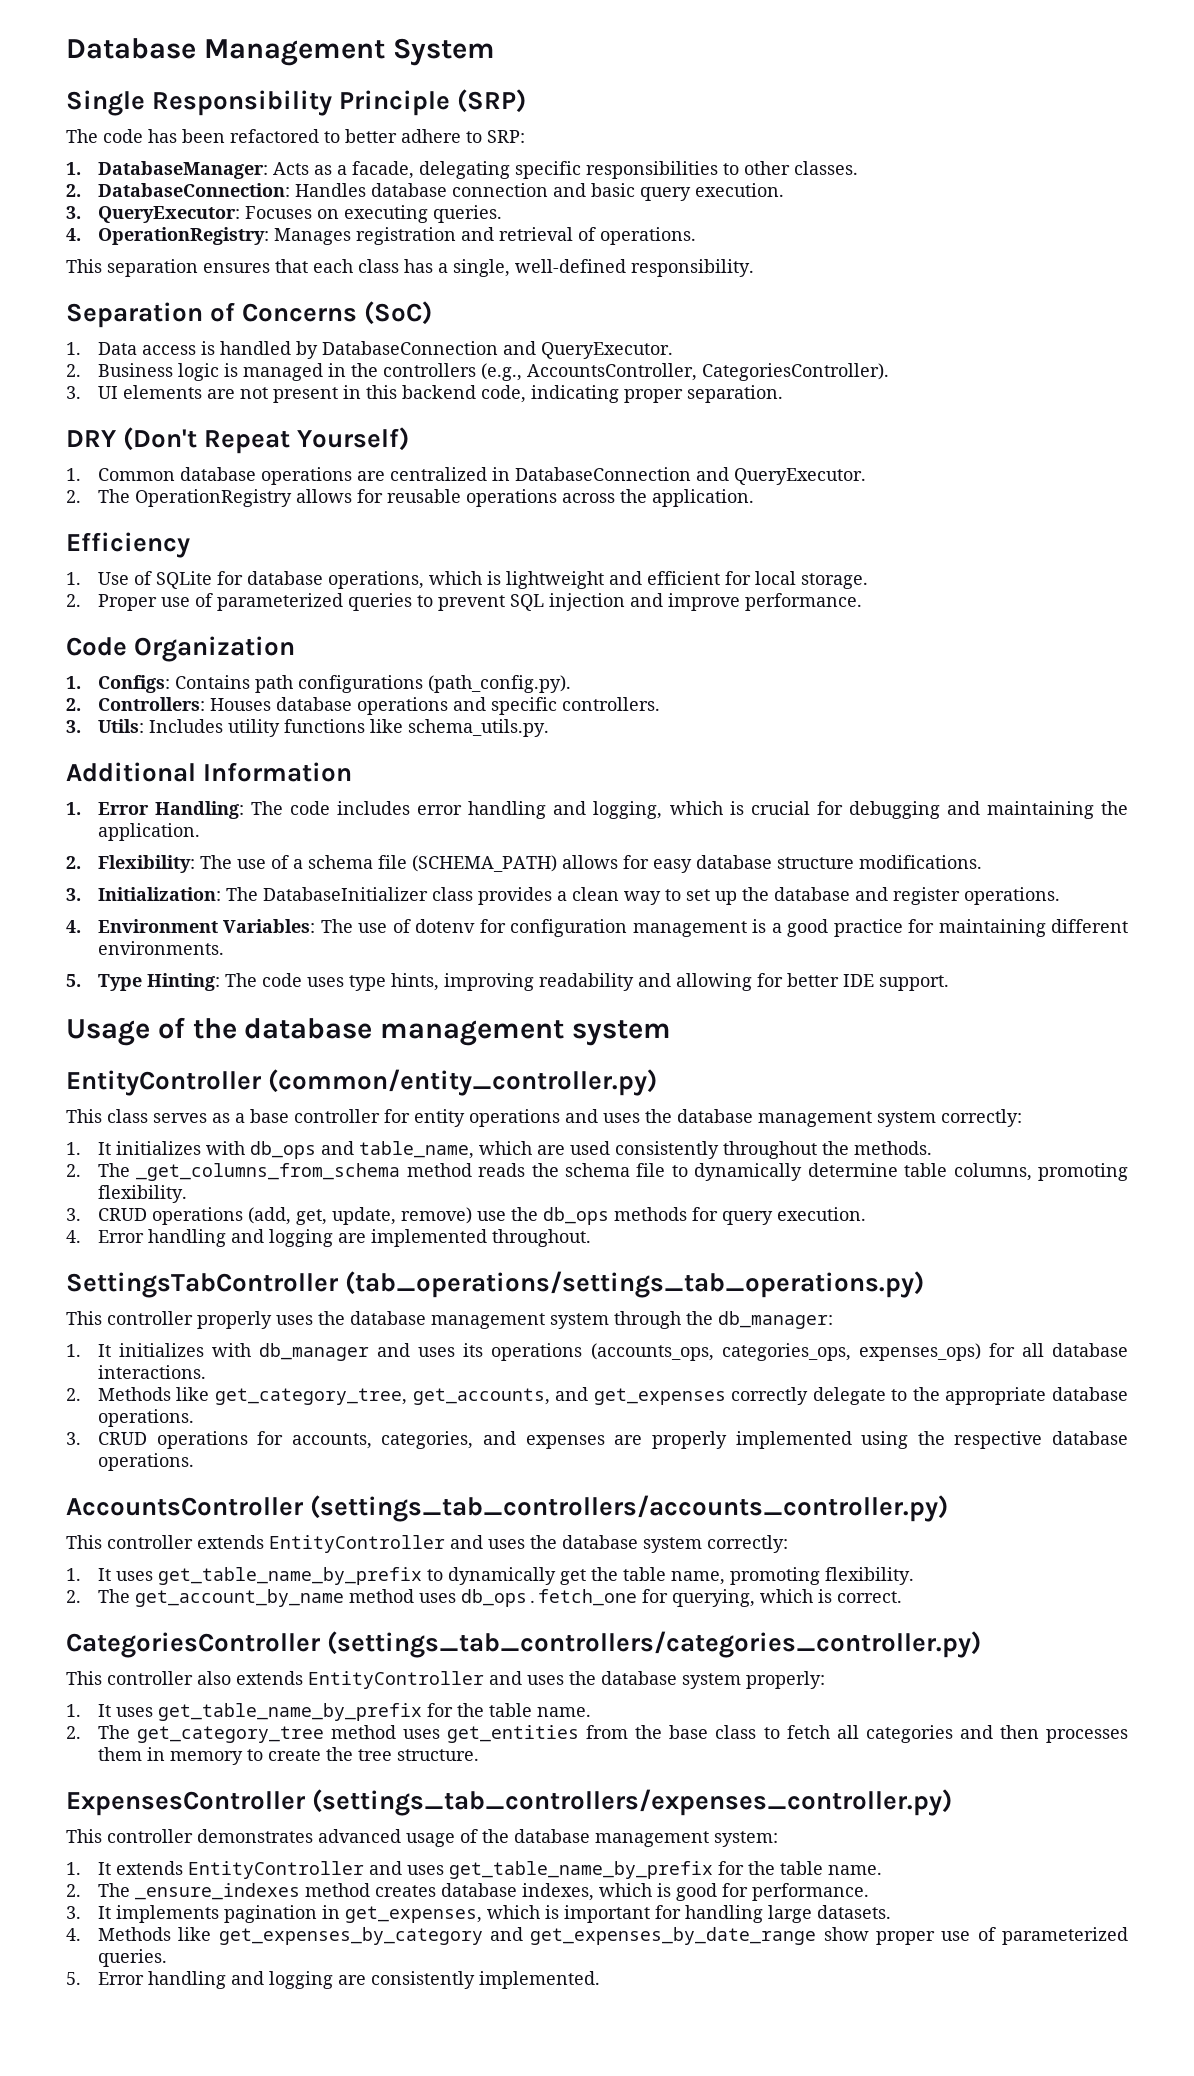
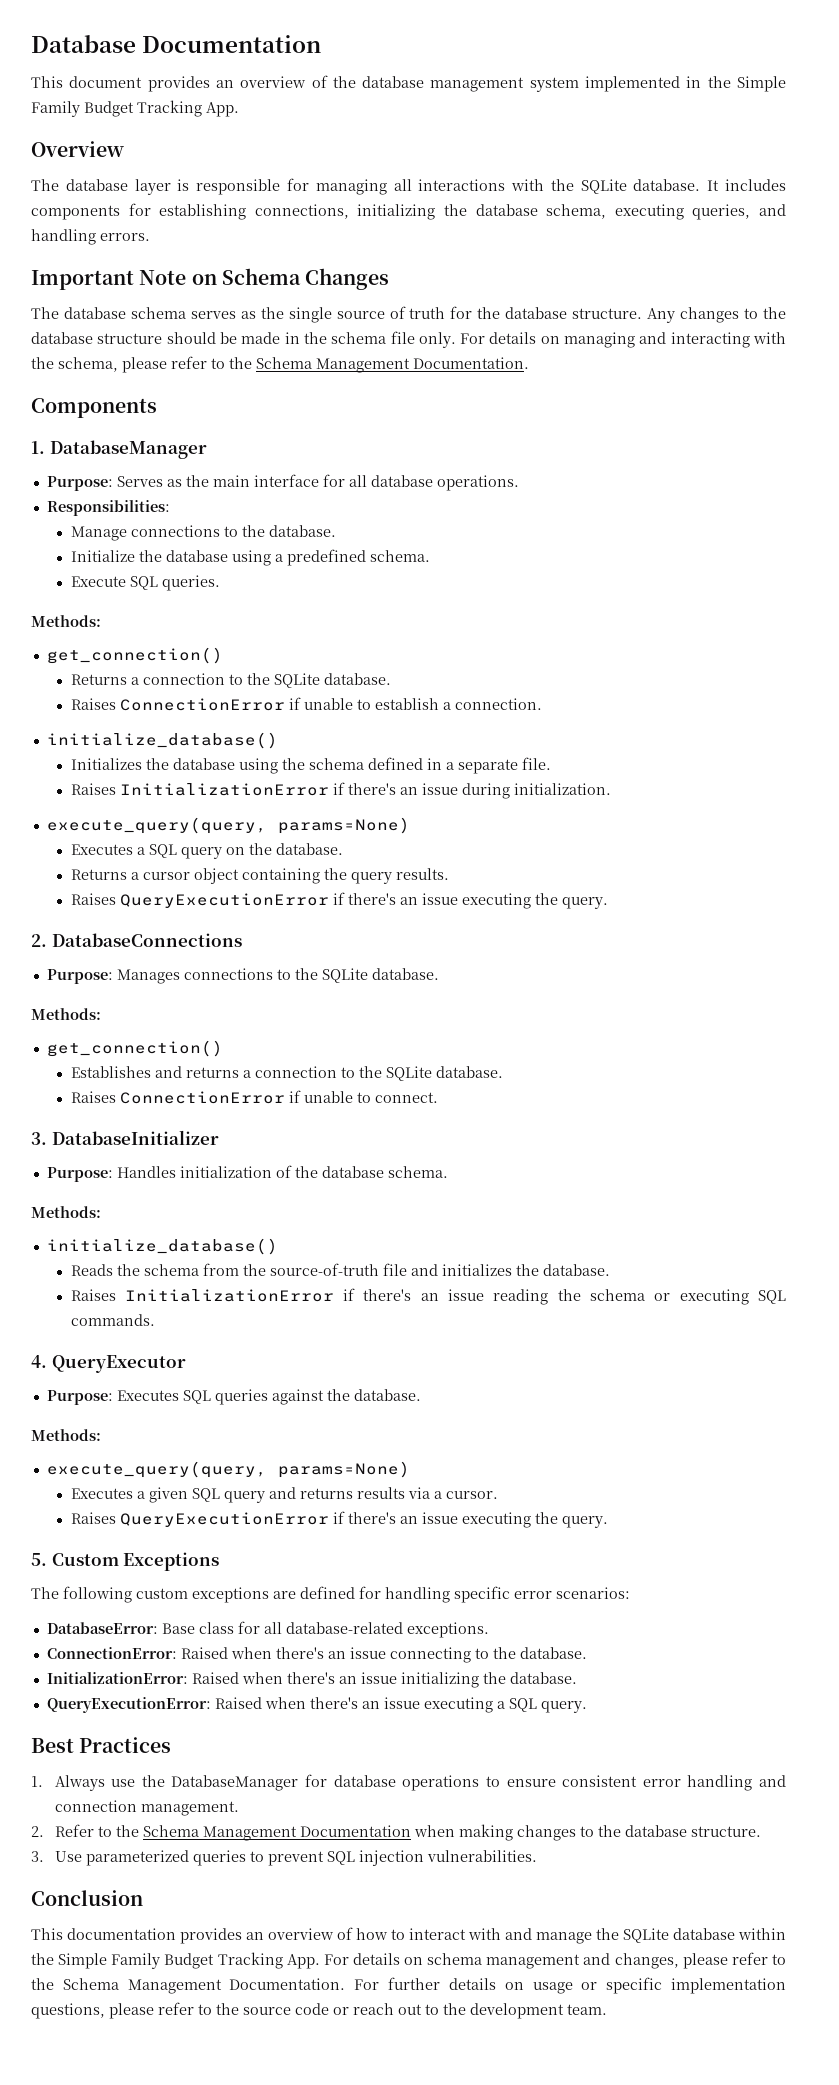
- Database Management System
- Single Responsibility Principle (SRP)
- The code has been refactored to better adhere to SRP:
- 1. DatabaseManager: Acts as a facade, delegating specific responsibilities to other classes.
- 2. DatabaseConnection: Handles database connection and basic query execution.
- 3. QueryExecutor: Focuses on executing queries.
- 4. OperationRegistry: Manages registration and retrieval of operations.
- This separation ensures that each class has a single, well-defined responsibility.
- Separation of Concerns (SoC)
- 1. Data access is handled by DatabaseConnection and QueryExecutor.
- 2. Business logic is managed in the controllers (e.g., AccountsController, CategoriesController).
- 3. UI elements are not present in this backend code, indicating proper separation.
- DRY (Don't Repeat Yourself)
- 1. Common database operations are centralized in DatabaseConnection and QueryExecutor.
- 2. The OperationRegistry allows for reusable operations across the application.
- Efficiency
- 1. Use of SQLite for database operations, which is lightweight and efficient for local storage.
- 2. Proper use of parameterized queries to prevent SQL injection and improve performance.
- Code Organization
- 1. Configs: Contains path configurations (path_config.py).
- 2. Controllers: Houses database operations and specific controllers.
- 3. Utils: Includes utility functions like schema_utils.py.
- Additional Information
- 1. Error Handling: The code includes error handling and logging, which is crucial for debugging and maintaining the application.
- 2. Flexibility: The use of a schema file (SCHEMA_PATH) allows for easy database structure modifications.
- 3. Initialization: The DatabaseInitializer class provides a clean way to set up the database and register operations.
- 4. Environment Variables: The use of dotenv for configuration management is a good practice for maintaining different environments.
- 5. Type Hinting: The code uses type hints, improving readability and allowing for better IDE support.
- Usage of the database management system
- EntityController (common/entity_controller.py)
- This class serves as a base controller for entity operations and uses the database management system correctly:
- 1. It initializes with db_ops and table_name, which are used consistently throughout the methods.
- 2. The _get_columns_from_schema method reads the schema file to dynamically determine table columns, promoting flexibility.
- 3. CRUD operations (add, get, update, remove) use the db_ops methods for query execution.
- 4. Error handling and logging are implemented throughout.
- SettingsTabController (tab_operations/settings_tab_operations.py)
- This controller properly uses the database management system through the db_manager:
- 1. It initializes with db_manager and uses its operations (accounts_ops, categories_ops, expenses_ops) for all database interactions.
- 2. Methods like get_category_tree, get_accounts, and get_expenses correctly delegate to the appropriate database operations.
- 3. CRUD operations for accounts, categories, and expenses are properly implemented using the respective database operations.
- AccountsController (settings_tab_controllers/accounts_controller.py)
- This controller extends EntityController and uses the database system correctly:
- 1. It uses get_table_name_by_prefix to dynamically get the table name, promoting flexibility.
- 2. The get_account_by_name method uses db_ops.fetch_one for querying, which is correct.
- CategoriesController (settings_tab_controllers/categories_controller.py)
- This controller also extends EntityController and uses the database system properly:
- 1. It uses get_table_name_by_prefix for the table name.
- 2. The get_category_tree method uses get_entities from the base class to fetch all categories and then processes them in memory to create the tree structure.
- ExpensesController (settings_tab_controllers/expenses_controller.py)
- This controller demonstrates advanced usage of the database management system:
- 1. It extends EntityController and uses get_table_name_by_prefix for the table name.
- 2. The _ensure_indexes method creates database indexes, which is good for performance.
- 3. It implements pagination in get_expenses, which is important for handling large datasets.
- 4. Methods like get_expenses_by_category and get_expenses_by_date_range show proper use of parameterized queries.
- 5. Error handling and logging are consistently implemented.
+ Database Documentation
+ This document provides an overview of the database management system implemented in the Simple Family Budget Tracking App.
+ Overview
+ The database layer is responsible for managing all interactions with the SQLite database. It includes components for establishing connections, initializing the database schema, executing queries, and handling errors.
+ Important Note on Schema Changes
+ The database schema serves as the single source of truth for the database structure. Any changes to the database structure should be made in the schema file only. For details on managing and interacting with the schema, please refer to the Schema Management Documentation.
+ Components
+ 1. DatabaseManager
+ Purpose: Serves as the main interface for all database operations.
+ Responsibilities:
+ Manage connections to the database.
+ Initialize the database using a predefined schema.
+ Execute SQL queries.
+ Methods:
+ get_connection()
+ Returns a connection to the SQLite database.
+ Raises ConnectionError if unable to establish a connection.
+ initialize_database()
+ Initializes the database using the schema defined in a separate file.
+ Raises InitializationError if there's an issue during initialization.
+ execute_query(query, params=None)
+ Executes a SQL query on the database.
+ Returns a cursor object containing the query results.
+ Raises QueryExecutionError if there's an issue executing the query.
+ 2. DatabaseConnections
+ Purpose: Manages connections to the SQLite database.
+ Methods:
+ get_connection()
+ Establishes and returns a connection to the SQLite database.
+ Raises ConnectionError if unable to connect.
+ 3. DatabaseInitializer
+ Purpose: Handles initialization of the database schema.
+ Methods:
+ initialize_database()
+ Reads the schema from the source-of-truth file and initializes the database.
+ Raises InitializationError if there's an issue reading the schema or executing SQL commands.
+ 4. QueryExecutor
+ Purpose: Executes SQL queries against the database.
+ Methods:
+ execute_query(query, params=None)
+ Executes a given SQL query and returns results via a cursor.
+ Raises QueryExecutionError if there's an issue executing the query.
+ 5. Custom Exceptions
+ The following custom exceptions are defined for handling specific error scenarios:
+ DatabaseError: Base class for all database-related exceptions.
+ ConnectionError: Raised when there's an issue connecting to the database.
+ InitializationError: Raised when there's an issue initializing the database.
+ QueryExecutionError: Raised when there's an issue executing a SQL query.
+ Best Practices
+ 1. Always use the DatabaseManager for database operations to ensure consistent error handling and connection management.
+ 2. Refer to the Schema Management Documentation when making changes to the database structure.
+ 3. Use parameterized queries to prevent SQL injection vulnerabilities.
+ Conclusion
+ This documentation provides an overview of how to interact with and manage the SQLite database within the Simple Family Budget Tracking App. For details on schema management and changes, please refer to the Schema Management Documentation. For further details on usage or specific implementation questions, please refer to the source code or reach out to the development team.

